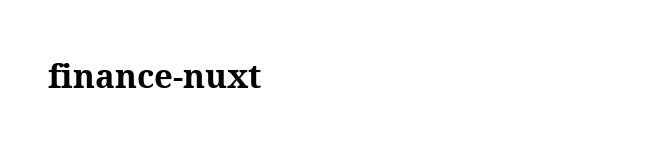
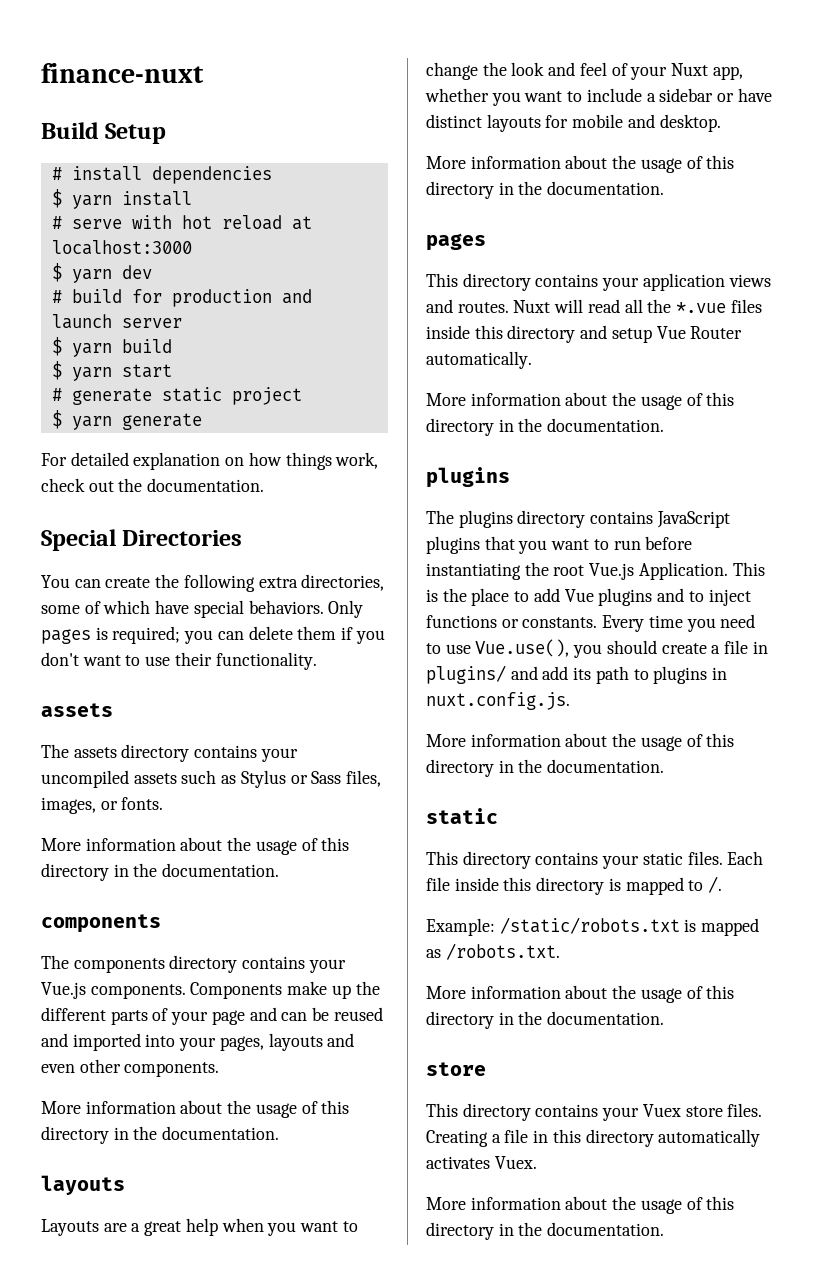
+ Build Setup
+ # install dependencies
+ $ yarn install
+ # serve with hot reload at localhost:3000
+ $ yarn dev
+ # build for production and launch server
+ $ yarn build
+ $ yarn start
+ # generate static project
+ $ yarn generate
+ For detailed explanation on how things work, check out the documentation.
+ Special Directories
+ You can create the following extra directories, some of which have special behaviors. Only pages is required; you can delete them if you don't want to use their functionality.
+ assets
+ The assets directory contains your uncompiled assets such as Stylus or Sass files, images, or fonts.
+ More information about the usage of this directory in the documentation.
+ components
+ The components directory contains your Vue.js components. Components make up the different parts of your page and can be reused and imported into your pages, layouts and even other components.
+ More information about the usage of this directory in the documentation.
+ layouts
+ Layouts are a great help when you want to change the look and feel of your Nuxt app, whether you want to include a sidebar or have distinct layouts for mobile and desktop.
+ More information about the usage of this directory in the documentation.
+ pages
+ This directory contains your application views and routes. Nuxt will read all the *.vue files inside this directory and setup Vue Router automatically.
+ More information about the usage of this directory in the documentation.
+ plugins
+ The plugins directory contains JavaScript plugins that you want to run before instantiating the root Vue.js Application. This is the place to add Vue plugins and to inject functions or constants. Every time you need to use Vue.use(), you should create a file in plugins/ and add its path to plugins in nuxt.config.js.
+ More information about the usage of this directory in the documentation.
+ static
+ This directory contains your static files. Each file inside this directory is mapped to /.
+ Example: /static/robots.txt is mapped as /robots.txt.
+ More information about the usage of this directory in the documentation.
+ store
+ This directory contains your Vuex store files. Creating a file in this directory automatically activates Vuex.
+ More information about the usage of this directory in the documentation.

